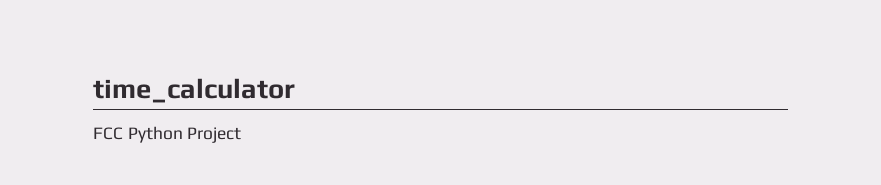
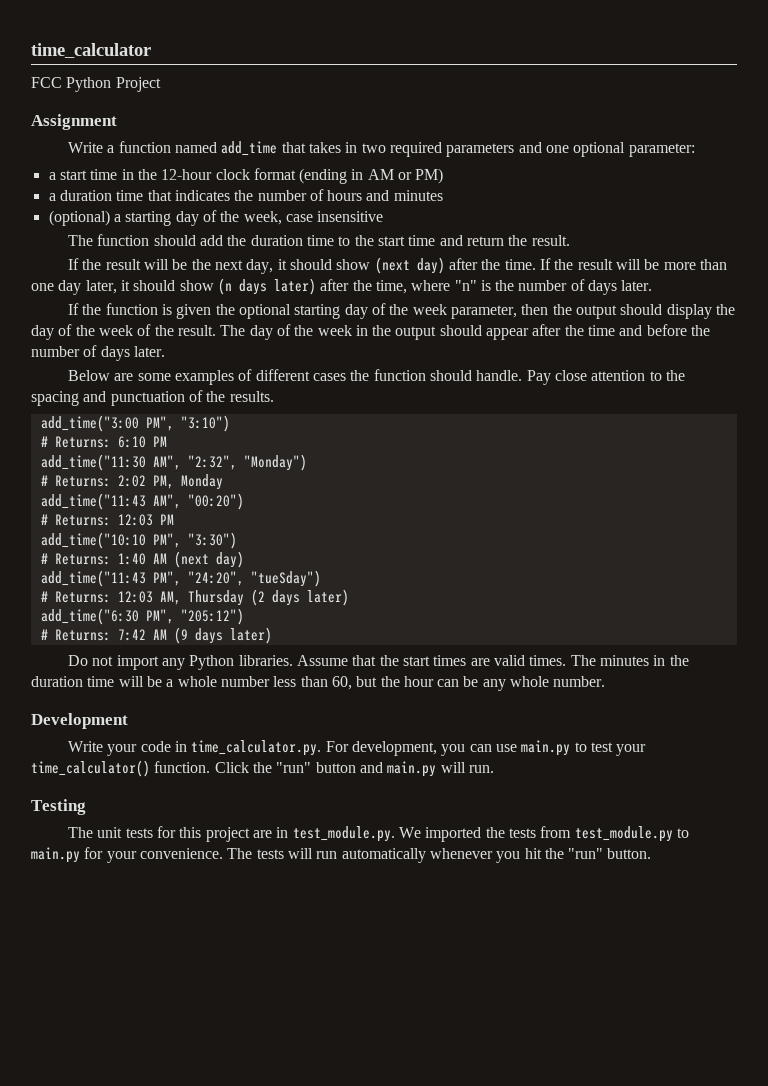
+ Assignment
+ Write a function named add_time that takes in two required parameters and one optional parameter:
+ a start time in the 12-hour clock format (ending in AM or PM)
+ a duration time that indicates the number of hours and minutes
+ (optional) a starting day of the week, case insensitive
+ The function should add the duration time to the start time and return the result.
+ If the result will be the next day, it should show (next day) after the time. If the result will be more than one day later, it should show (n days later) after the time, where "n" is the number of days later.
+ If the function is given the optional starting day of the week parameter, then the output should display the day of the week of the result. The day of the week in the output should appear after the time and before the number of days later.
+ Below are some examples of different cases the function should handle. Pay close attention to the spacing and punctuation of the results.
+ add_time("3:00 PM", "3:10")
+ # Returns: 6:10 PM
+ add_time("11:30 AM", "2:32", "Monday")
+ # Returns: 2:02 PM, Monday
+ add_time("11:43 AM", "00:20")
+ # Returns: 12:03 PM
+ add_time("10:10 PM", "3:30")
+ # Returns: 1:40 AM (next day)
+ add_time("11:43 PM", "24:20", "tueSday")
+ # Returns: 12:03 AM, Thursday (2 days later)
+ add_time("6:30 PM", "205:12")
+ # Returns: 7:42 AM (9 days later)
+ Do not import any Python libraries. Assume that the start times are valid times. The minutes in the duration time will be a whole number less than 60, but the hour can be any whole number.
+ Development
+ Write your code in time_calculator.py. For development, you can use main.py to test your time_calculator() function. Click the "run" button and main.py will run.
+ Testing
+ The unit tests for this project are in test_module.py. We imported the tests from test_module.py to main.py for your convenience. The tests will run automatically whenever you hit the "run" button.

